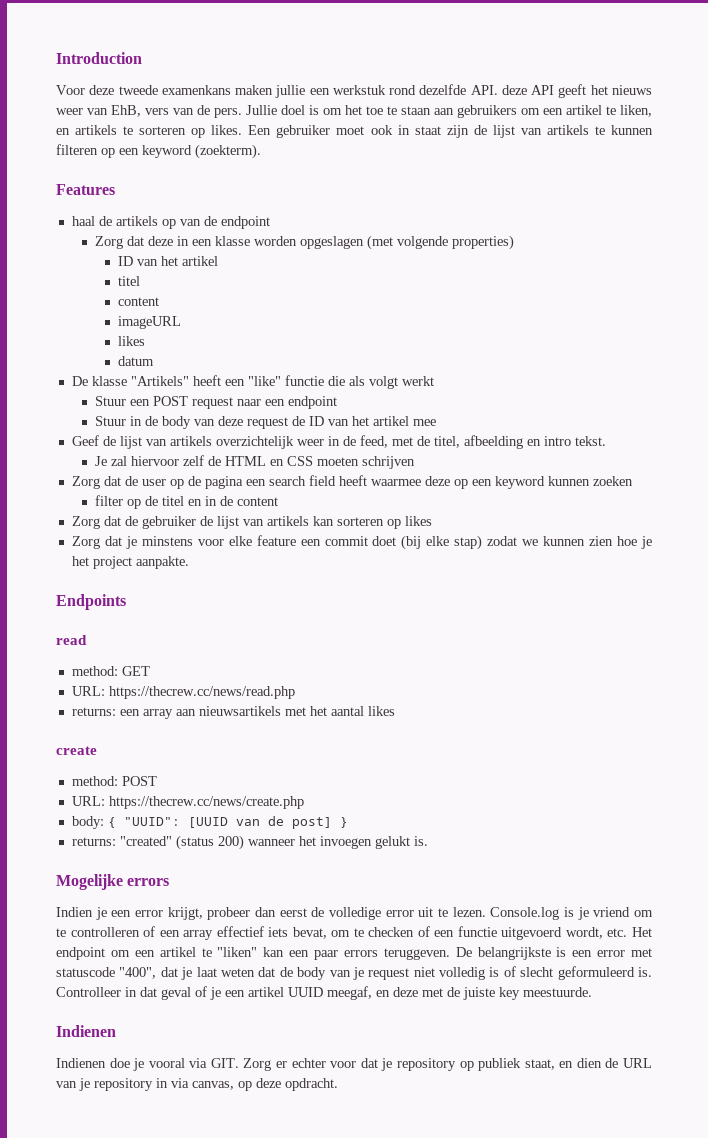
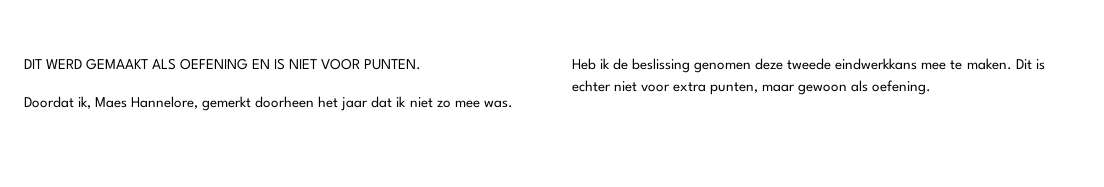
- Introduction
- Voor deze tweede examenkans maken jullie een werkstuk rond dezelfde API. deze API geeft het nieuws weer van EhB, vers van de pers. Jullie doel is om het toe te staan aan gebruikers om een artikel te liken, en artikels te sorteren op likes. Een gebruiker moet ook in staat zijn de lijst van artikels te kunnen filteren op een keyword (zoekterm).
- Features
- haal de artikels op van de endpoint
- Zorg dat deze in een klasse worden opgeslagen (met volgende properties)
- ID van het artikel
- titel
- content
- imageURL
- likes
- datum
- De klasse "Artikels" heeft een "like" functie die als volgt werkt
- Stuur een POST request naar een endpoint
- Stuur in de body van deze request de ID van het artikel mee
- Geef de lijst van artikels overzichtelijk weer in de feed, met de titel, afbeelding en intro tekst.
- Je zal hiervoor zelf de HTML en CSS moeten schrijven
- Zorg dat de user op de pagina een search field heeft waarmee deze op een keyword kunnen zoeken
- filter op de titel en in de content
- Zorg dat de gebruiker de lijst van artikels kan sorteren op likes
- Zorg dat je minstens voor elke feature een commit doet (bij elke stap) zodat we kunnen zien hoe je het project aanpakte.
- Endpoints
- read
- method: GET
- URL: https://thecrew.cc/news/read.php
- returns: een array aan nieuwsartikels met het aantal likes
- create
- method: POST
- URL: https://thecrew.cc/news/create.php
- body: { "UUID": [UUID van de post] }
- returns: "created" (status 200) wanneer het invoegen gelukt is.
- Mogelijke errors
- Indien je een error krijgt, probeer dan eerst de volledige error uit te lezen. Console.log is je vriend om te controlleren of een array effectief iets bevat, om te checken of een functie uitgevoerd wordt, etc. Het endpoint om een artikel te "liken" kan een paar errors teruggeven. De belangrijkste is een error met statuscode "400", dat je laat weten dat de body van je request niet volledig is of slecht geformuleerd is. Controlleer in dat geval of je een artikel UUID meegaf, en deze met de juiste key meestuurde.
- Indienen
- Indienen doe je vooral via GIT. Zorg er echter voor dat je repository op publiek staat, en dien de URL van je repository in via canvas, op deze opdracht.
+ DIT WERD GEMAAKT ALS OEFENING EN IS NIET VOOR PUNTEN.
+ Doordat ik, Maes Hannelore, gemerkt doorheen het jaar dat ik niet zo mee was. Heb ik de beslissing genomen deze tweede eindwerkkans mee te maken. Dit is echter niet voor extra punten, maar gewoon als oefening.

